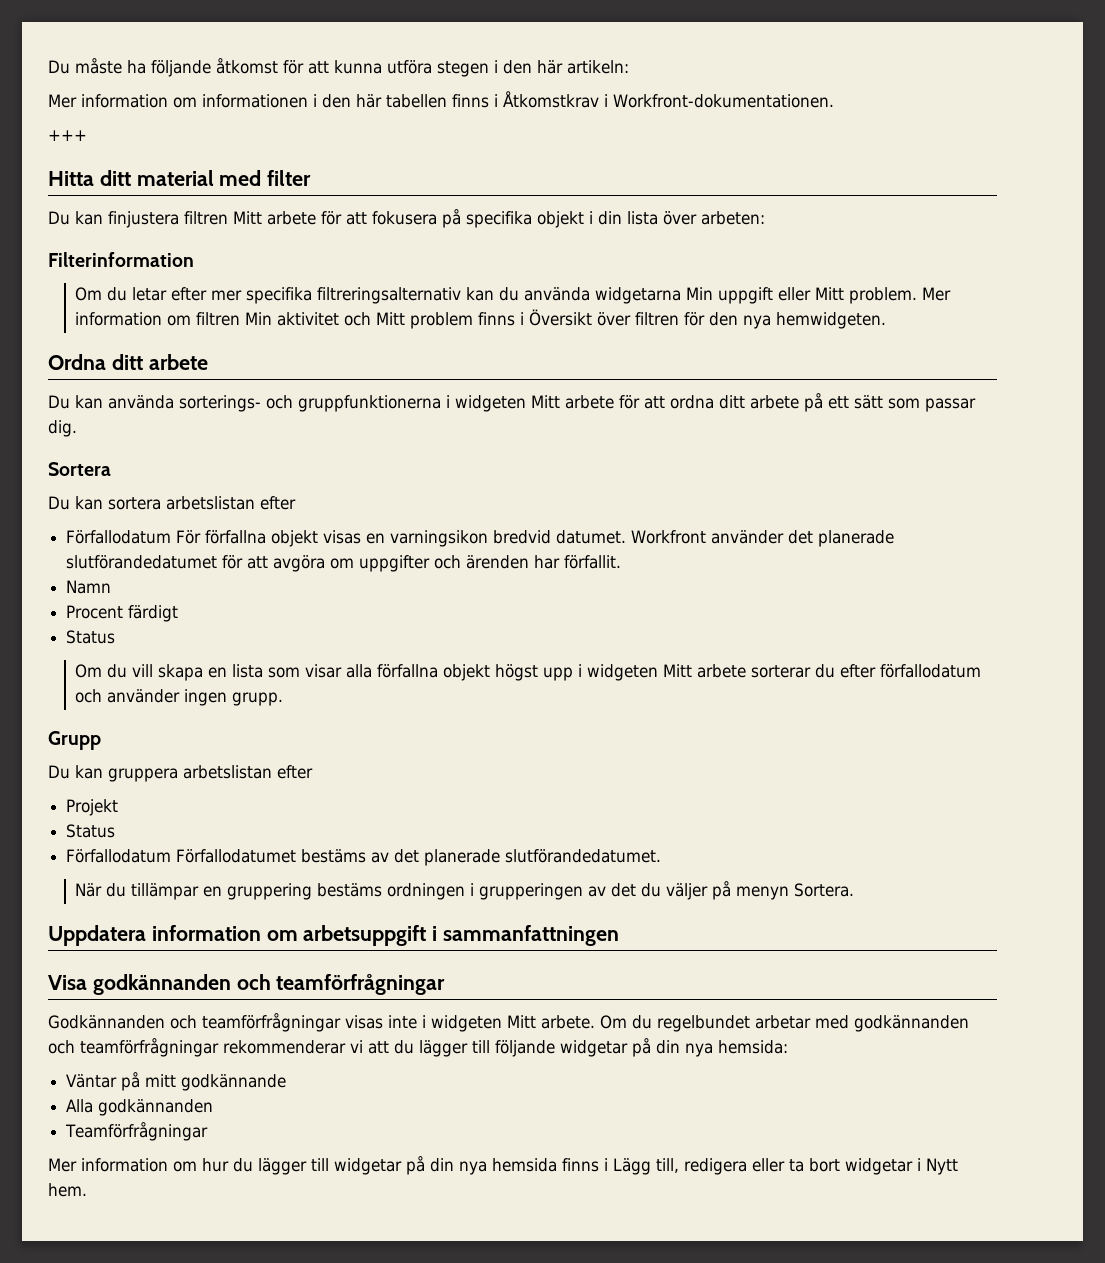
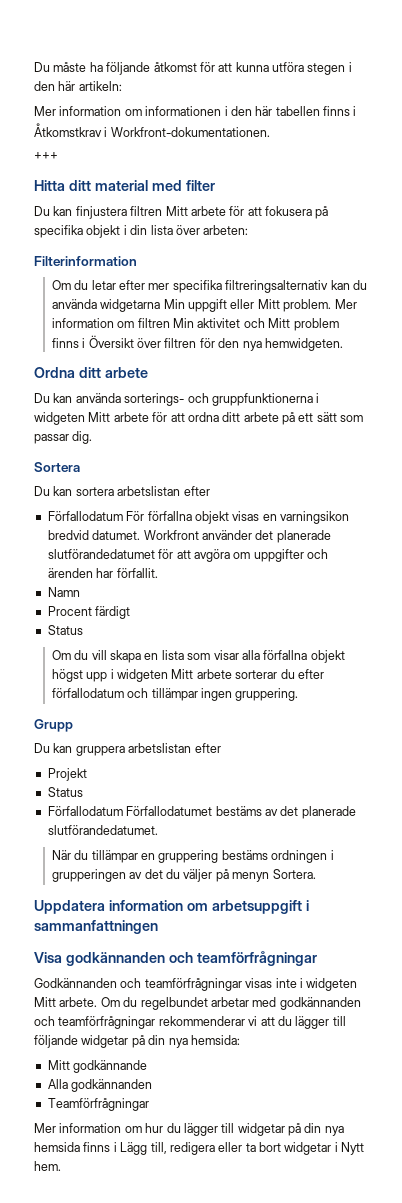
- Om du vill skapa en lista som visar alla förfallna objekt högst upp i widgeten Mitt arbete sorterar du efter förfallodatum och använder ingen grupp.
+ Om du vill skapa en lista som visar alla förfallna objekt högst upp i widgeten Mitt arbete sorterar du efter förfallodatum och tillämpar ingen gruppering.
- Väntar på mitt godkännande
+ Mitt godkännande

